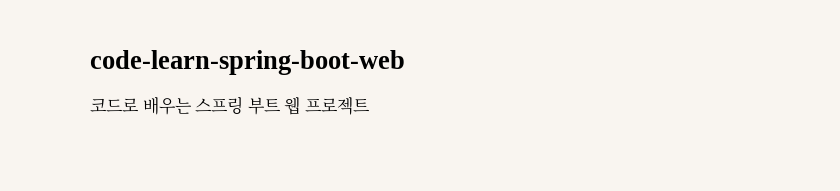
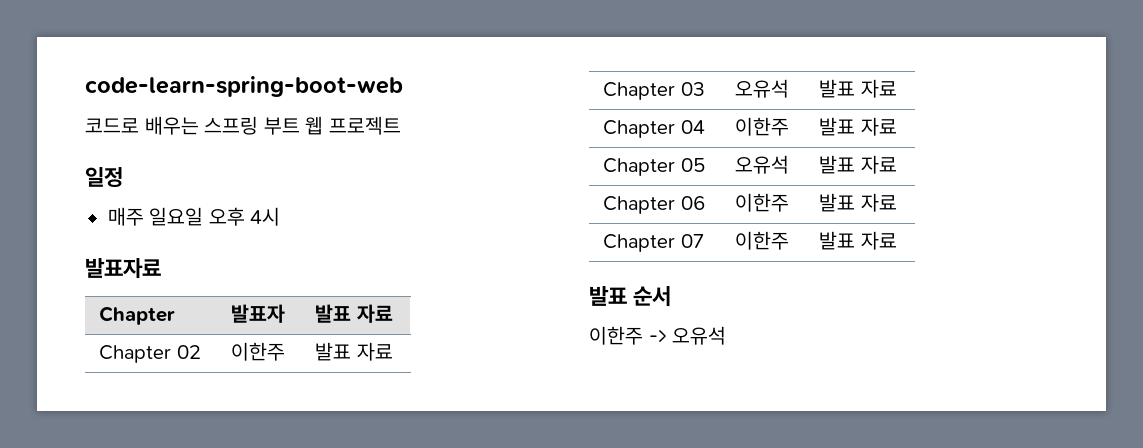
+ 일정
+ 매주 일요일 오후 4시
+ 발표자료
+ Chapter | 발표자 | 발표 자료
+ Chapter 02 | 이한주 | 발표 자료
+ Chapter 03 | 오유석 | 발표 자료
+ Chapter 04 | 이한주 | 발표 자료
+ Chapter 05 | 오유석 | 발표 자료
+ Chapter 06 | 이한주 | 발표 자료
+ Chapter 07 | 이한주 | 발표 자료
+ 발표 순서
+ 이한주 -> 오유석

